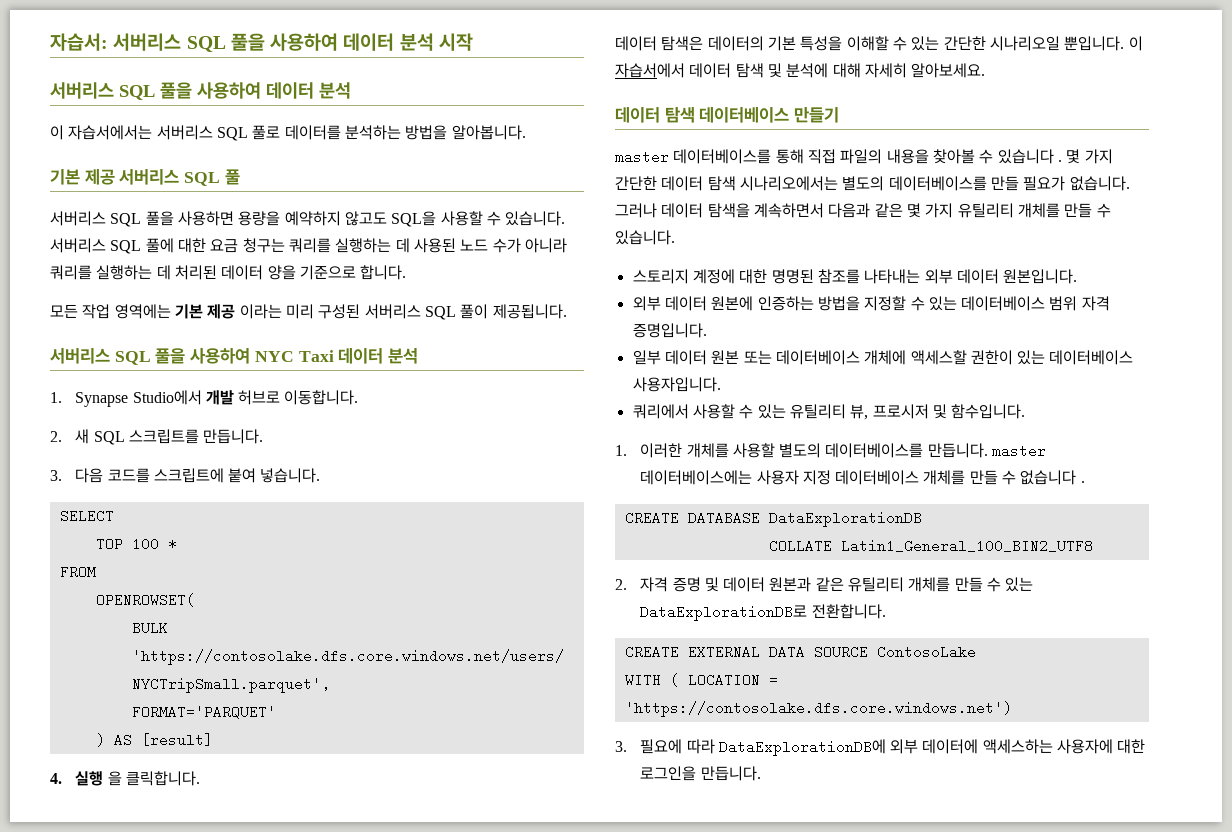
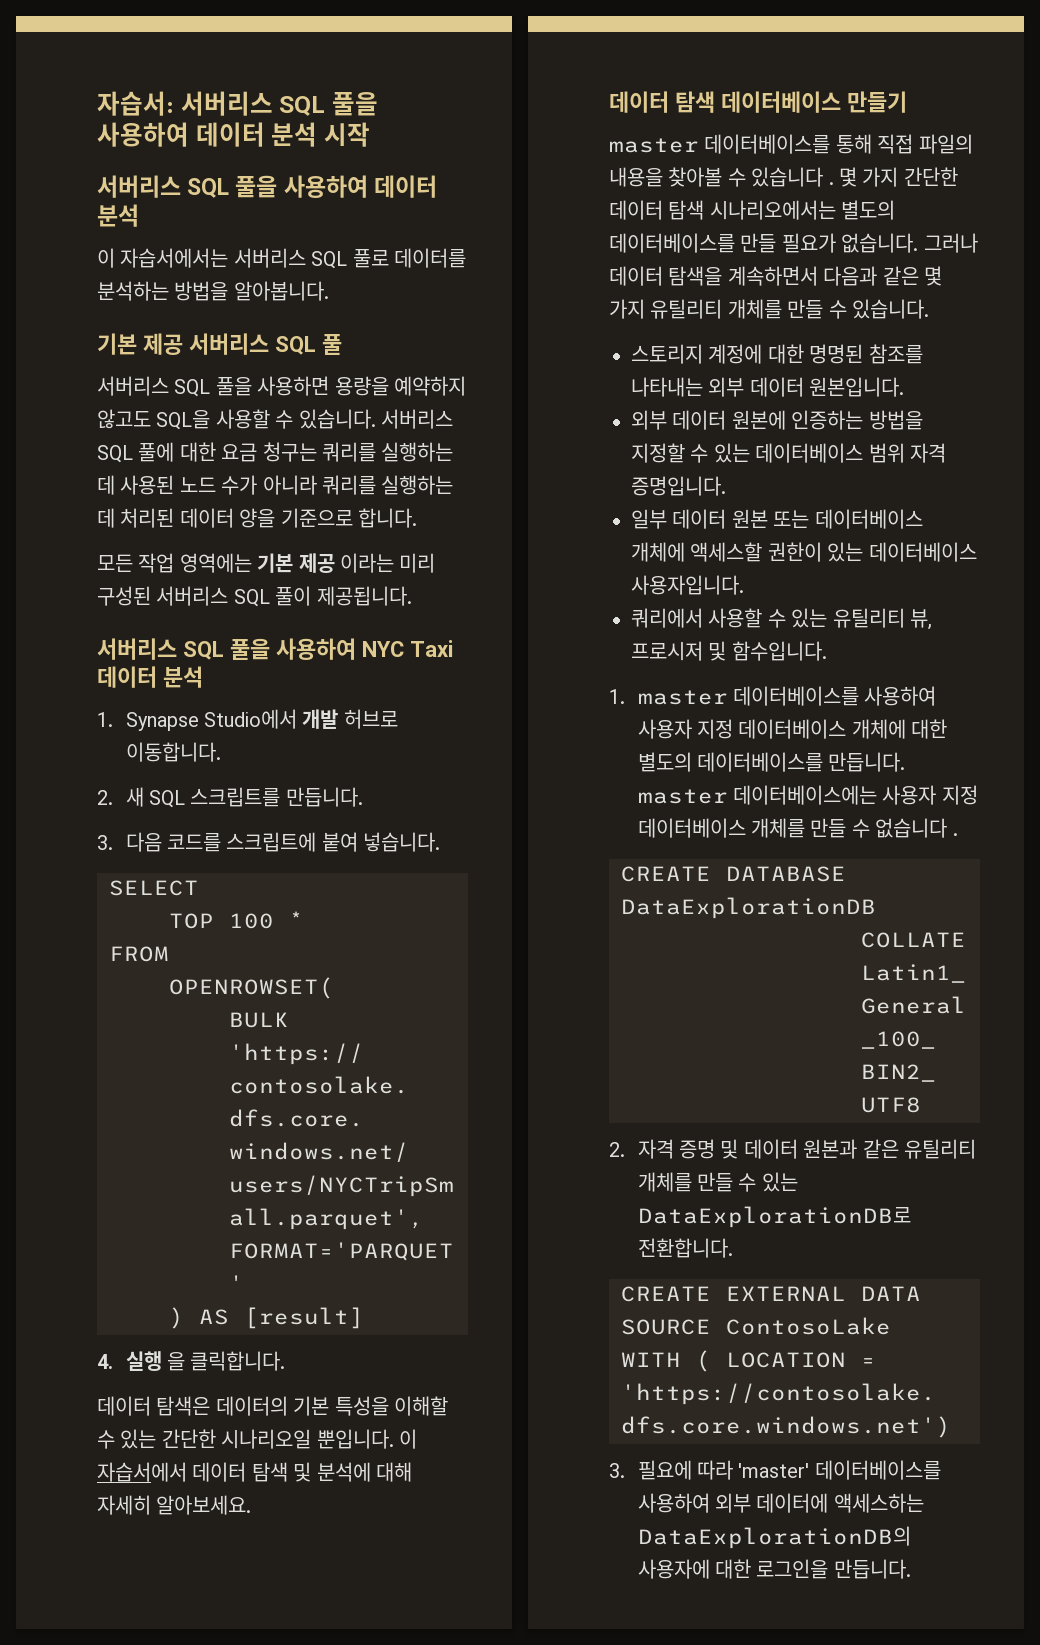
- 1. 이러한 개체를 사용할 별도의 데이터베이스를 만듭니다. master 데이터베이스에는 사용자 지정 데이터베이스 개체를 만들 수 없습니다 .
+ 1. master 데이터베이스를 사용하여 사용자 지정 데이터베이스 개체에 대한 별도의 데이터베이스를 만듭니다. master 데이터베이스에는 사용자 지정 데이터베이스 개체를 만들 수 없습니다 .
- 3. 필요에 따라 DataExplorationDB에 외부 데이터에 액세스하는 사용자에 대한 로그인을 만듭니다.
+ 3. 필요에 따라 'master' 데이터베이스를 사용하여 외부 데이터에 액세스하는 DataExplorationDB의 사용자에 대한 로그인을 만듭니다.

